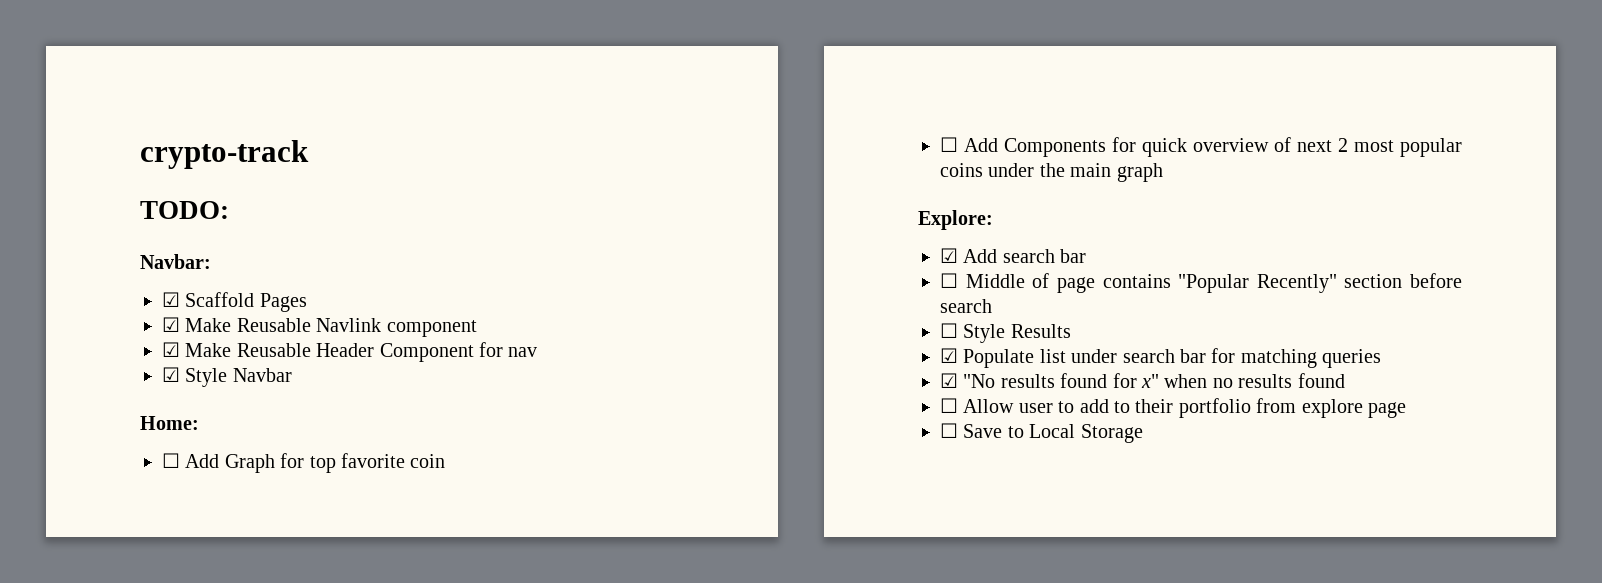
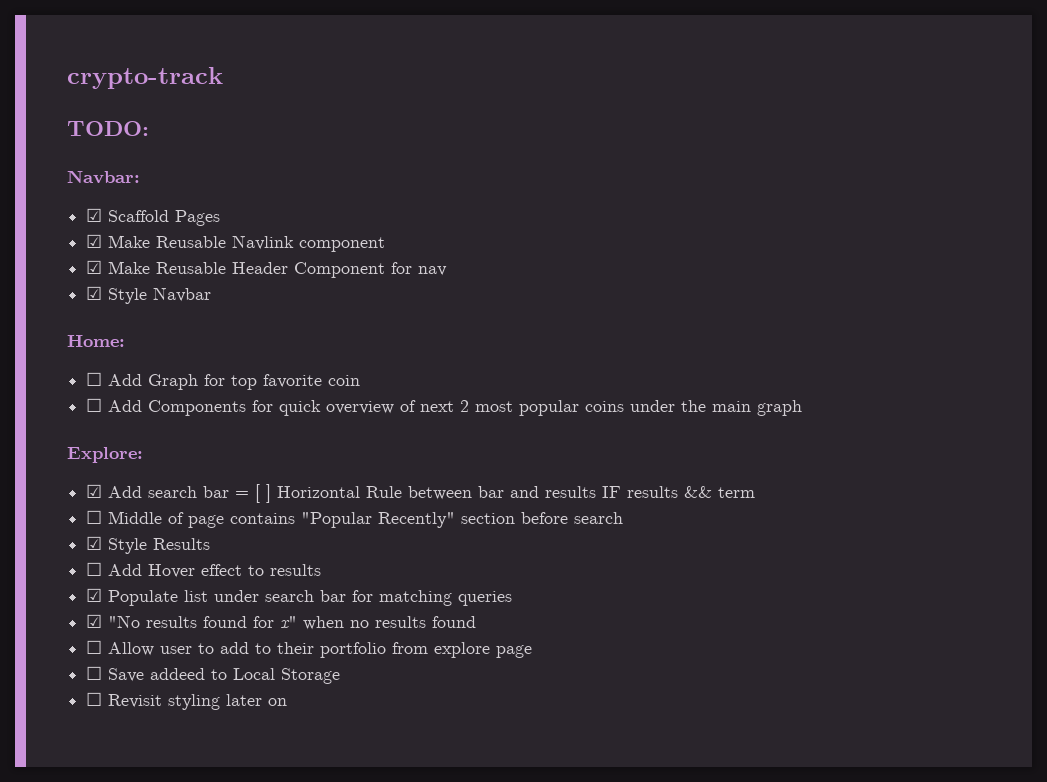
- ☑ Add search bar
+ ☑ Add search bar = [ ] Horizontal Rule between bar and results IF results && term
- ☐ Style Results
+ ☑ Style Results
+ ☐ Add Hover effect to results
- ☐ Save to Local Storage
+ ☐ Save addeed to Local Storage
+ ☐ Revisit styling later on

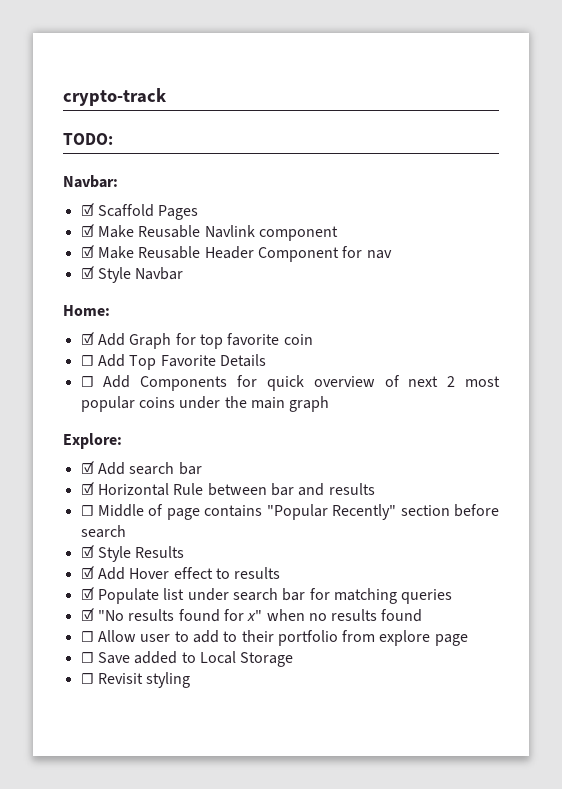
- ☐ Add Graph for top favorite coin
+ ☑ Add Graph for top favorite coin
+ ☐ Add Top Favorite Details
- ☑ Add search bar = [ ] Horizontal Rule between bar and results IF results && term
+ ☑ Add search bar
+ ☑ Horizontal Rule between bar and results
- ☐ Add Hover effect to results
+ ☑ Add Hover effect to results
- ☐ Save addeed to Local Storage
+ ☐ Save added to Local Storage
- ☐ Revisit styling later on
+ ☐ Revisit styling

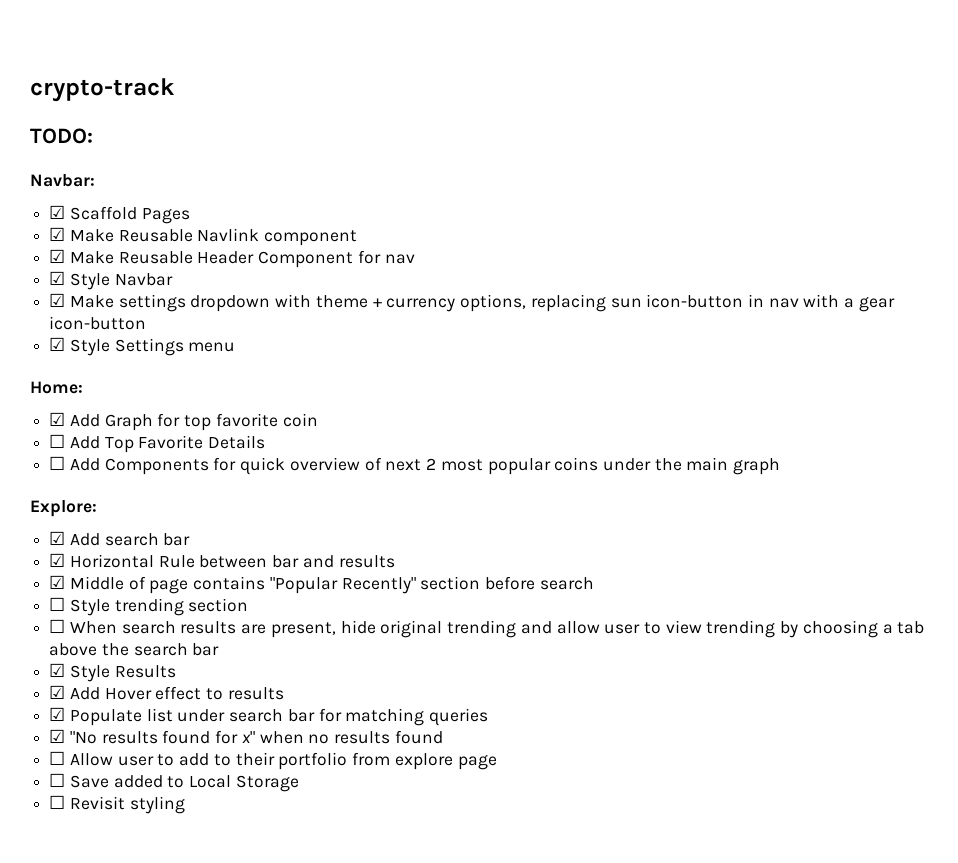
+ ☑ Make settings dropdown with theme + currency options, replacing sun icon-button in nav with a gear icon-button
+ ☑ Style Settings menu
- ☐ Middle of page contains "Popular Recently" section before search
+ ☑ Middle of page contains "Popular Recently" section before search
+ ☐ Style trending section
+ ☐ When search results are present, hide original trending and allow user to view trending by choosing a tab above the search bar

